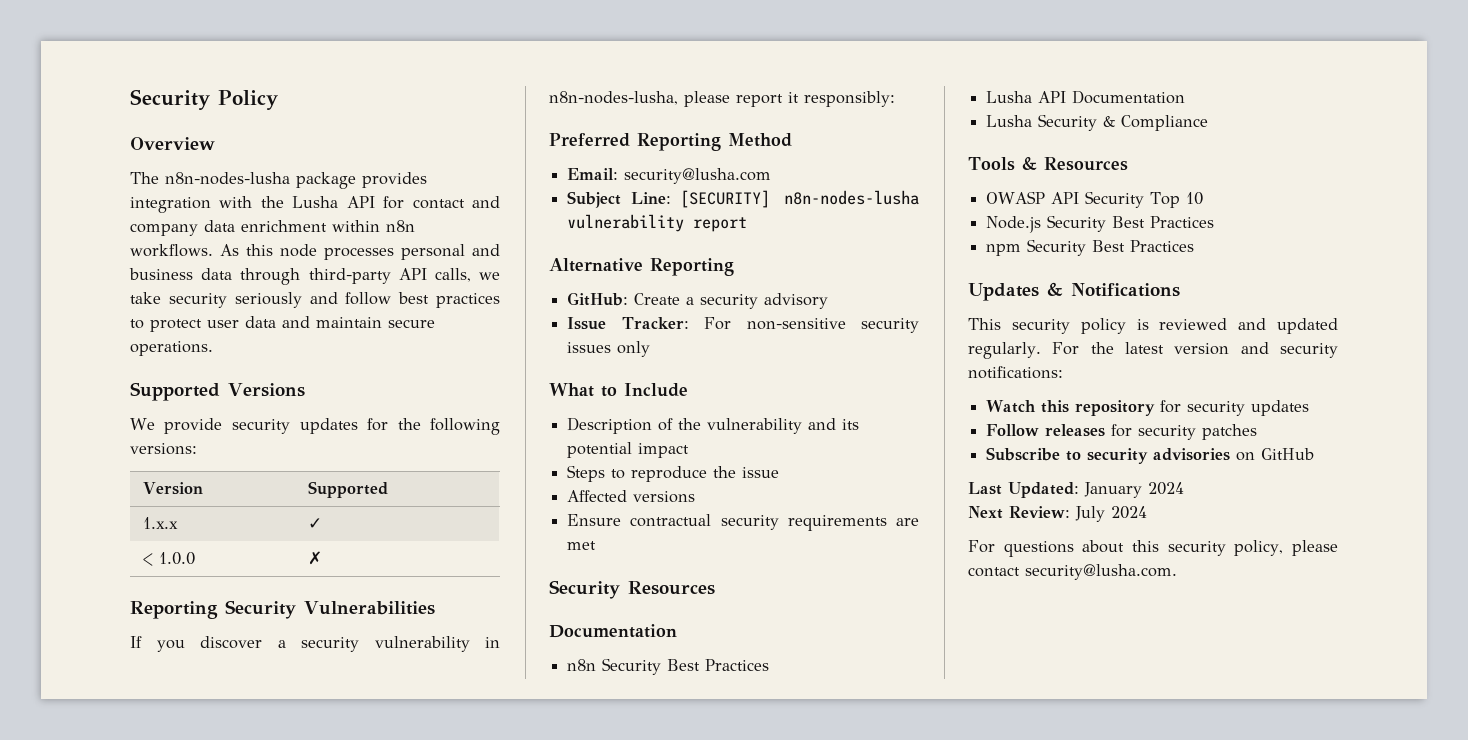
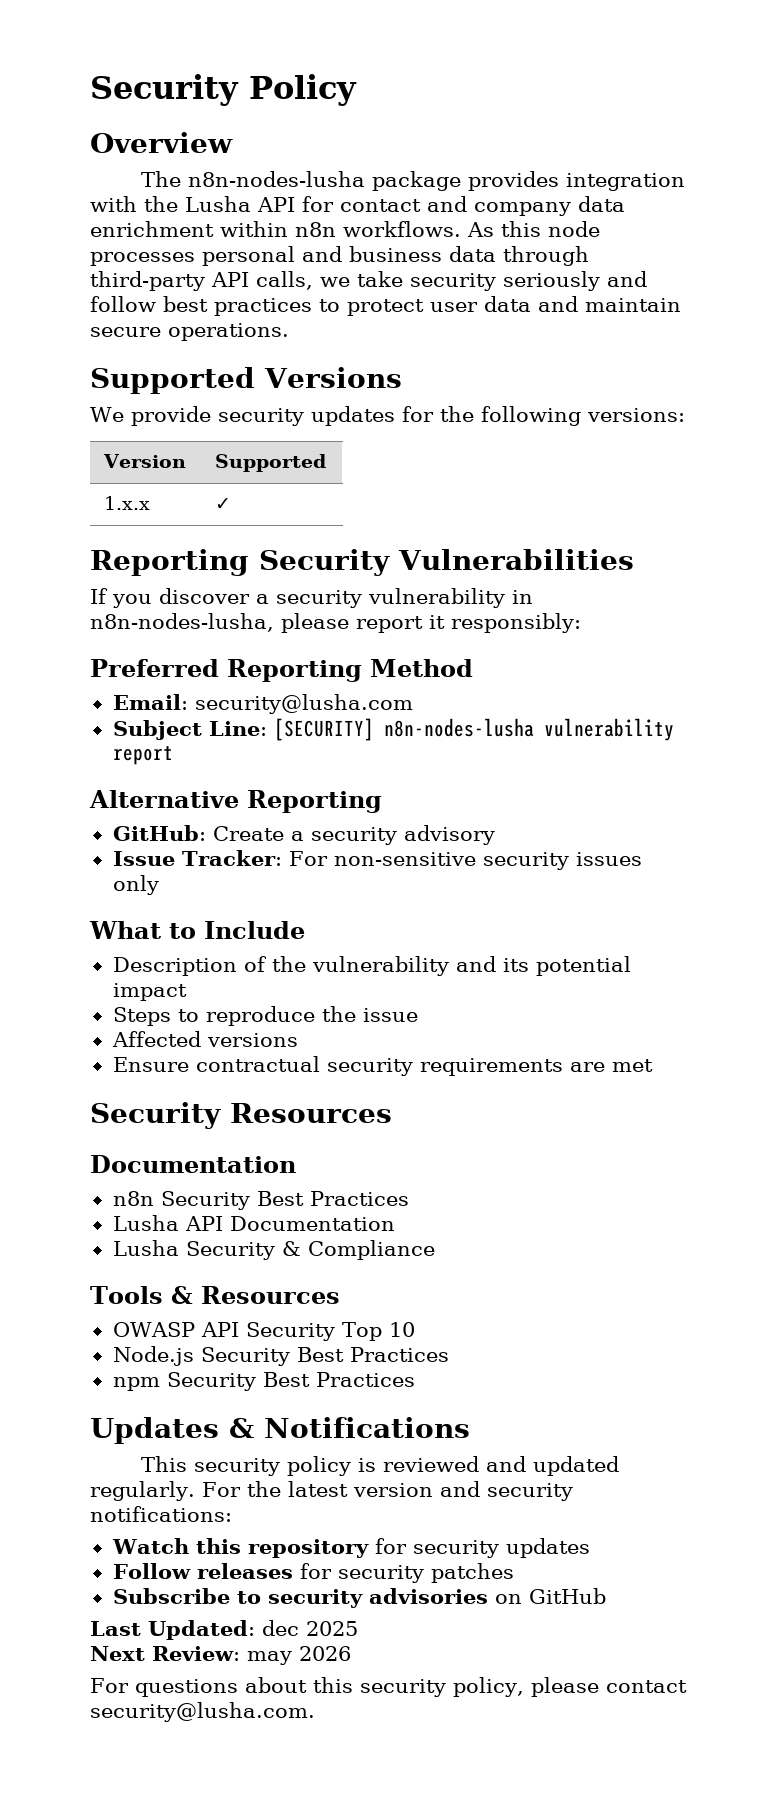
- < 1.0.0 | ✗
- Last Updated: January 2024
+ Last Updated: dec 2025
- Next Review: July 2024
+ Next Review: may 2026

